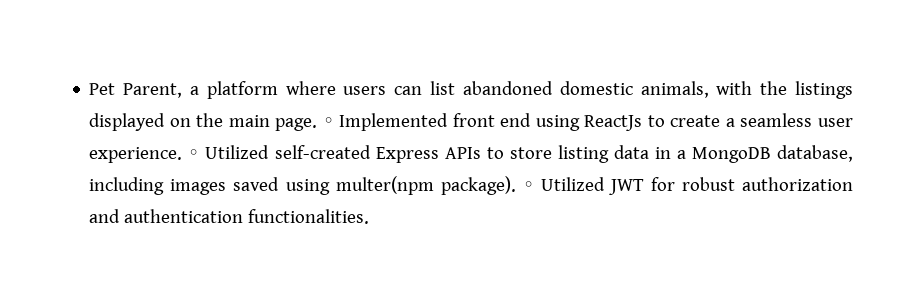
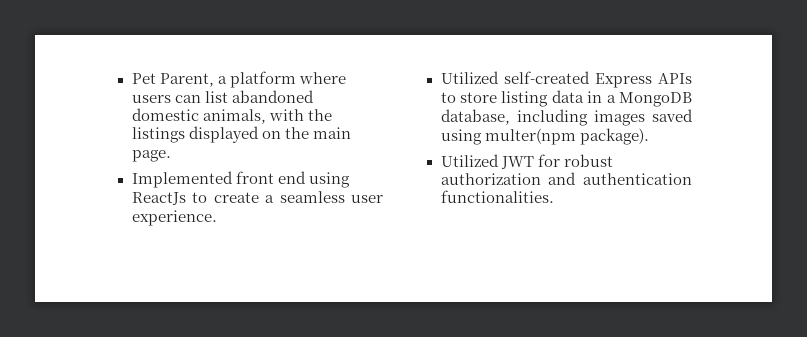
- Pet Parent, a platform where users can list abandoned domestic animals, with the listings displayed on the main page. ◦ Implemented front end using ReactJs to create a seamless user experience. ◦ Utilized self-created Express APIs to store listing data in a MongoDB database, including images saved using multer(npm package). ◦ Utilized JWT for robust authorization and authentication functionalities.
+ Pet Parent, a platform where users can list abandoned domestic animals, with the listings displayed on the main page.
+ Implemented front end using ReactJs to create a seamless user experience.
+ Utilized self-created Express APIs to store listing data in a MongoDB database, including images saved using multer(npm package).
+ Utilized JWT for robust authorization and authentication functionalities.

